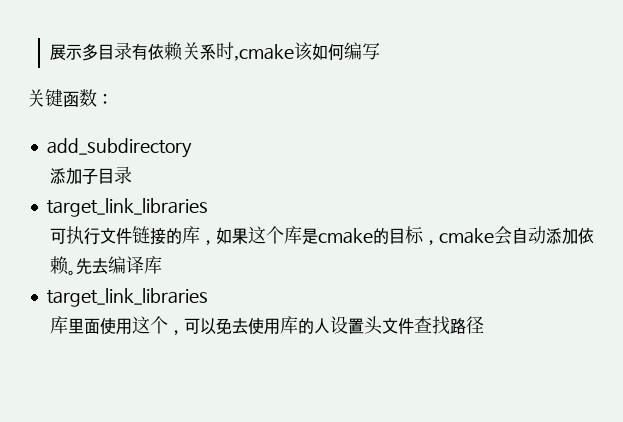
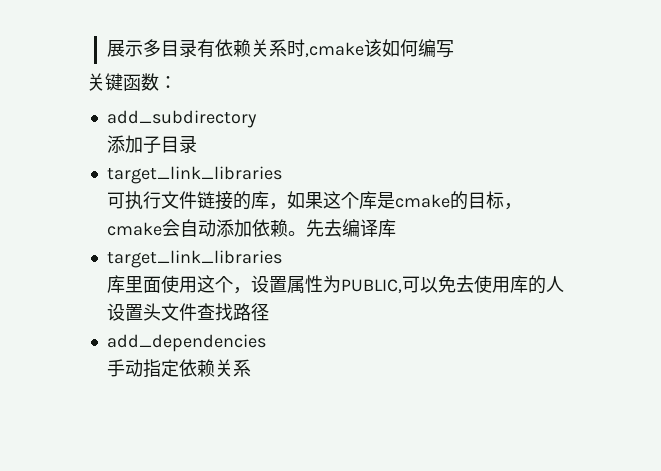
- 库里面使用这个，可以免去使用库的人设置头文件查找路径
+ 库里面使用这个，设置属性为PUBLIC,可以免去使用库的人设置头文件查找路径
+ add_dependencies
+ 手动指定依赖关系

